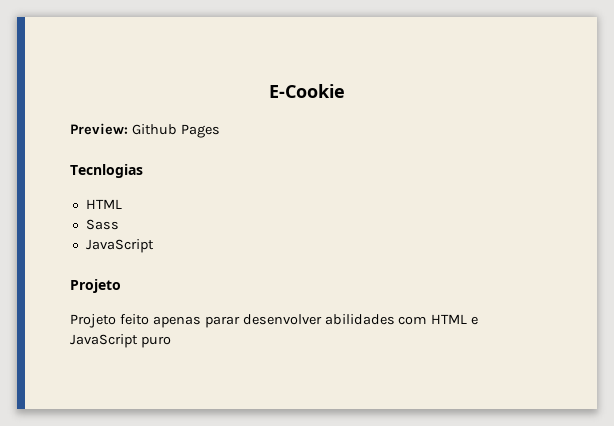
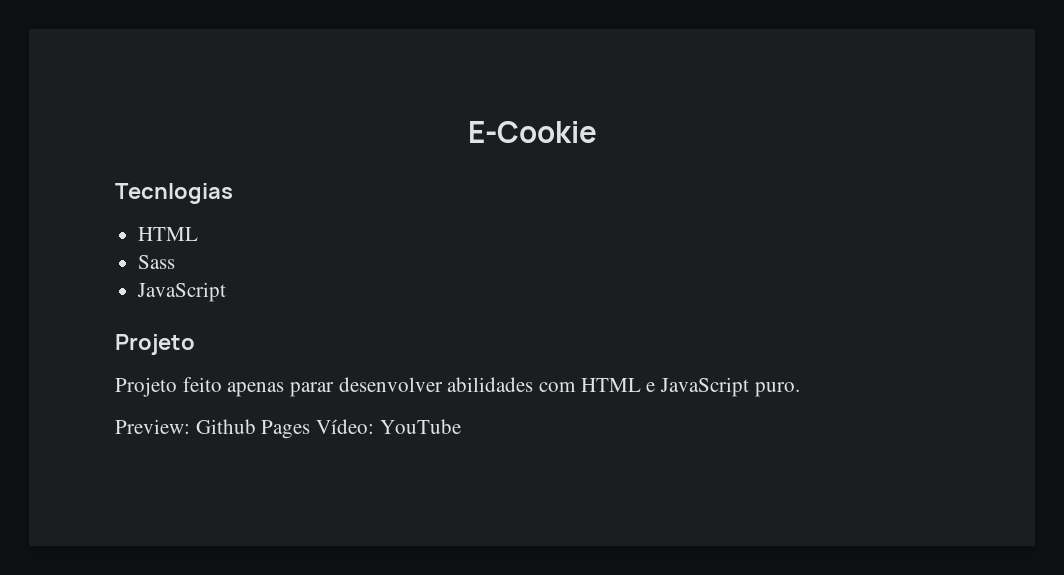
- Preview: Github Pages
- Projeto feito apenas parar desenvolver abilidades com HTML e JavaScript puro
+ Projeto feito apenas parar desenvolver abilidades com HTML e JavaScript puro.
+ Preview: Github Pages Vídeo: YouTube

